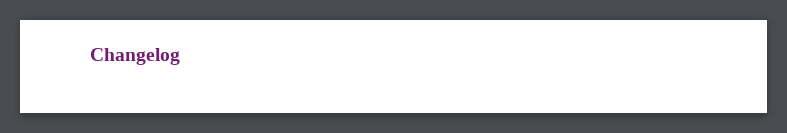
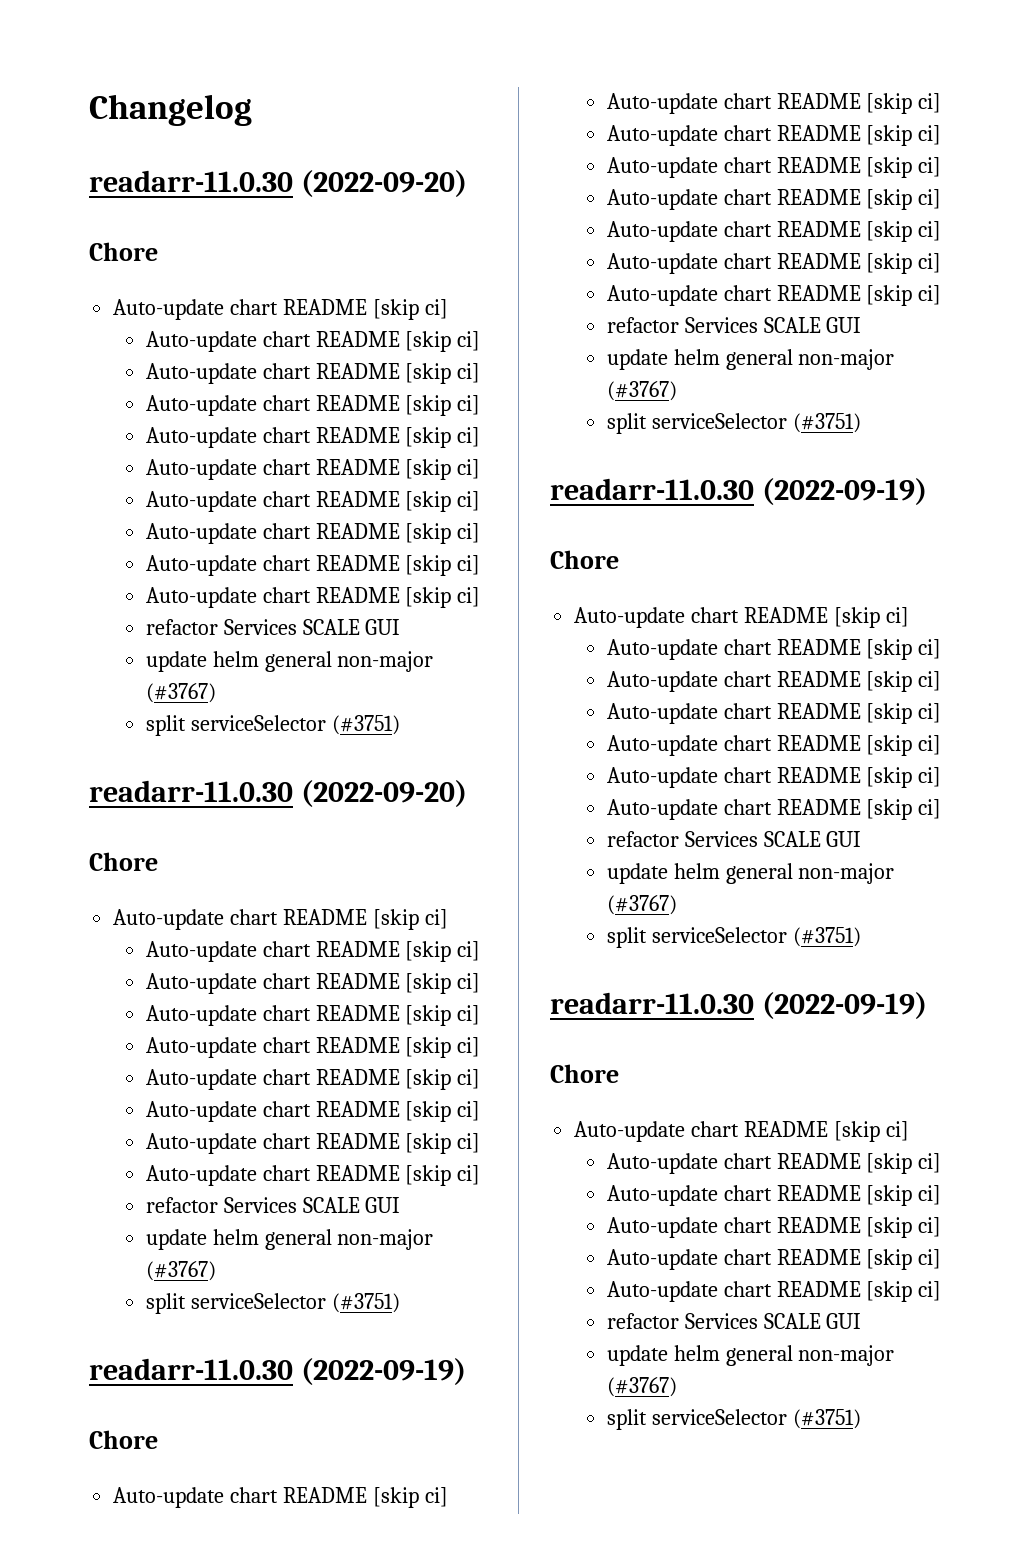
  Changelog
+ readarr-11.0.30 (2022-09-20)
+ Chore
+ Auto-update chart README [skip ci]
+ Auto-update chart README [skip ci]
+ Auto-update chart README [skip ci]
+ Auto-update chart README [skip ci]
+ Auto-update chart README [skip ci]
+ Auto-update chart README [skip ci]
+ Auto-update chart README [skip ci]
+ Auto-update chart README [skip ci]
+ Auto-update chart README [skip ci]
+ Auto-update chart README [skip ci]
+ refactor Services SCALE GUI
+ update helm general non-major (#3767)
+ split serviceSelector (#3751)
+ readarr-11.0.30 (2022-09-20)
+ Chore
+ Auto-update chart README [skip ci]
+ Auto-update chart README [skip ci]
+ Auto-update chart README [skip ci]
+ Auto-update chart README [skip ci]
+ Auto-update chart README [skip ci]
+ Auto-update chart README [skip ci]
+ Auto-update chart README [skip ci]
+ Auto-update chart README [skip ci]
+ Auto-update chart README [skip ci]
+ refactor Services SCALE GUI
+ update helm general non-major (#3767)
+ split serviceSelector (#3751)
+ readarr-11.0.30 (2022-09-19)
+ Chore
+ Auto-update chart README [skip ci]
+ Auto-update chart README [skip ci]
+ Auto-update chart README [skip ci]
+ Auto-update chart README [skip ci]
+ Auto-update chart README [skip ci]
+ Auto-update chart README [skip ci]
+ Auto-update chart README [skip ci]
+ Auto-update chart README [skip ci]
+ refactor Services SCALE GUI
+ update helm general non-major (#3767)
+ split serviceSelector (#3751)
+ readarr-11.0.30 (2022-09-19)
+ Chore
+ Auto-update chart README [skip ci]
+ Auto-update chart README [skip ci]
+ Auto-update chart README [skip ci]
+ Auto-update chart README [skip ci]
+ Auto-update chart README [skip ci]
+ Auto-update chart README [skip ci]
+ Auto-update chart README [skip ci]
+ refactor Services SCALE GUI
+ update helm general non-major (#3767)
+ split serviceSelector (#3751)
+ readarr-11.0.30 (2022-09-19)
+ Chore
+ Auto-update chart README [skip ci]
+ Auto-update chart README [skip ci]
+ Auto-update chart README [skip ci]
+ Auto-update chart README [skip ci]
+ Auto-update chart README [skip ci]
+ Auto-update chart README [skip ci]
+ refactor Services SCALE GUI
+ update helm general non-major (#3767)
+ split serviceSelector (#3751)

